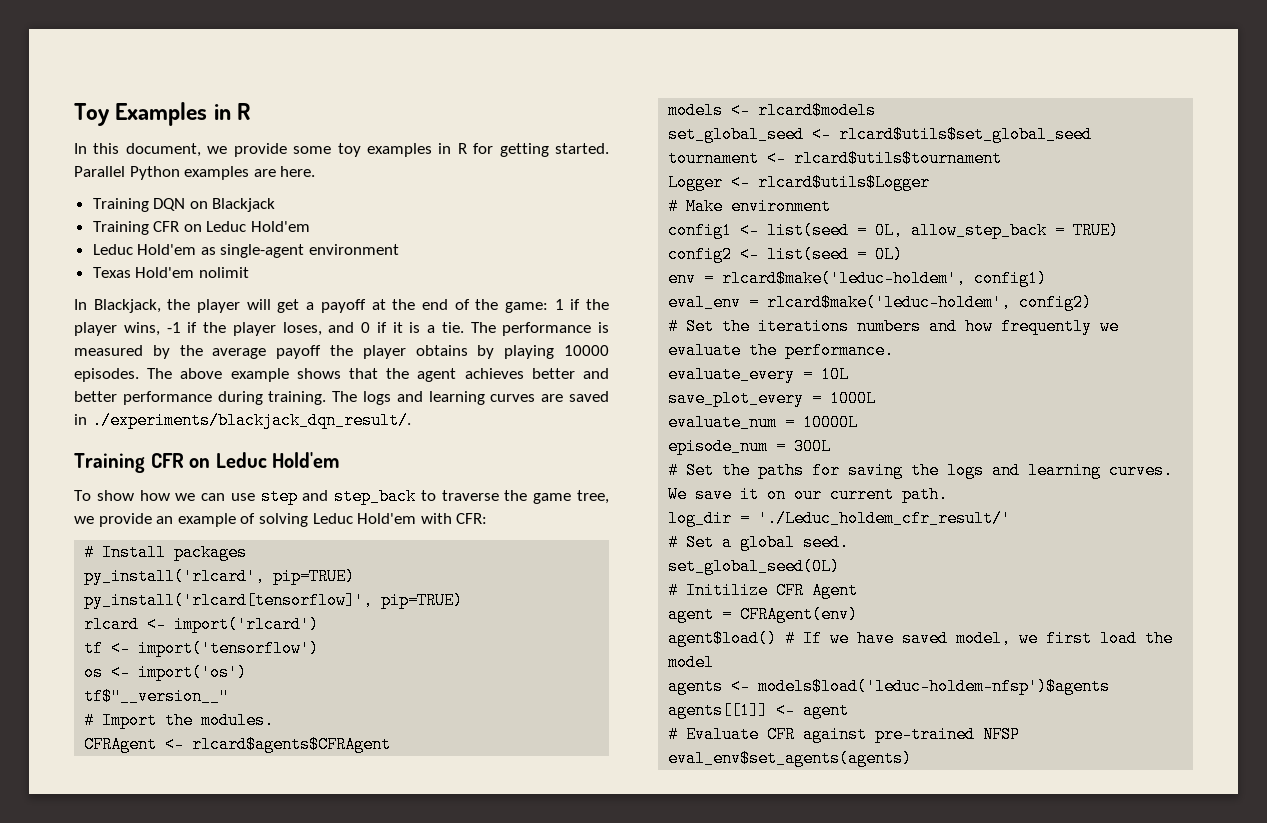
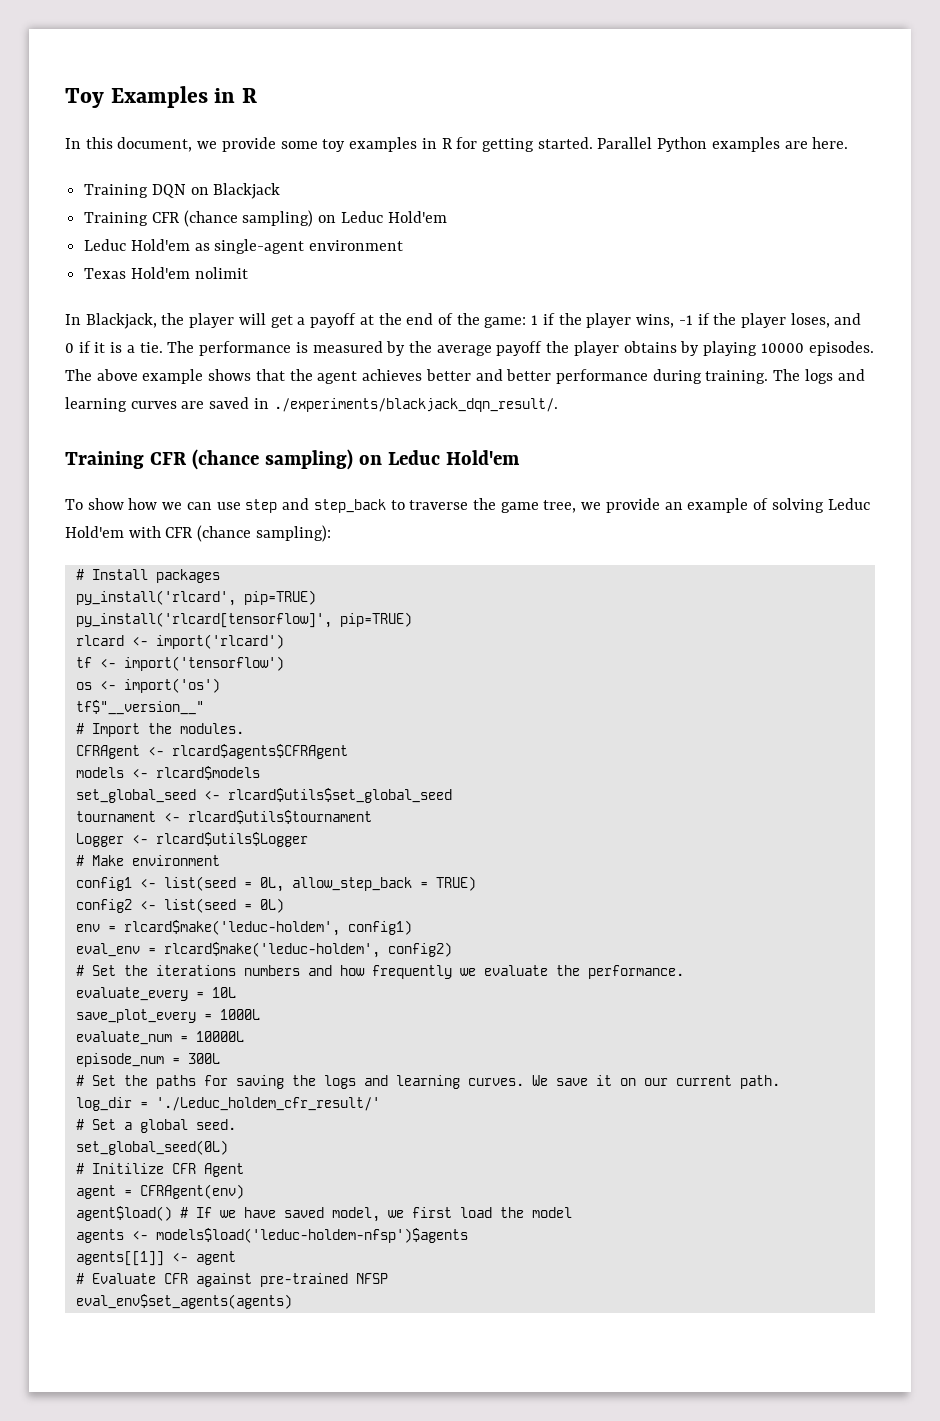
  Training DQN on Blackjack
- Training CFR on Leduc Hold'em
+ Training CFR (chance sampling) on Leduc Hold'em
  The logs and learning curves are saved in ./experiments/blackjack_dqn_result/.
- Training CFR on Leduc Hold'em
+ Training CFR (chance sampling) on Leduc Hold'em
- To show how we can use step and step_back to traverse the game tree, we provide an example of solving Leduc Hold'em with CFR:
+ To show how we can use step and step_back to traverse the game tree, we provide an example of solving Leduc Hold'em with CFR (chance sampling):

